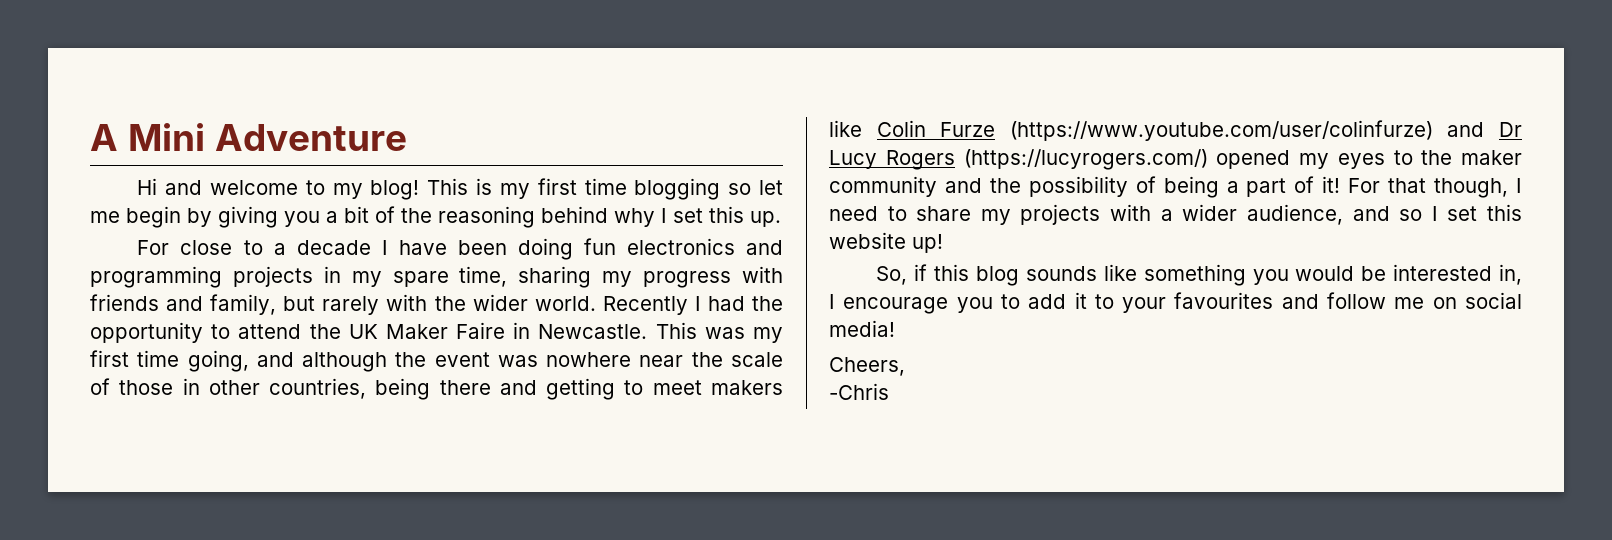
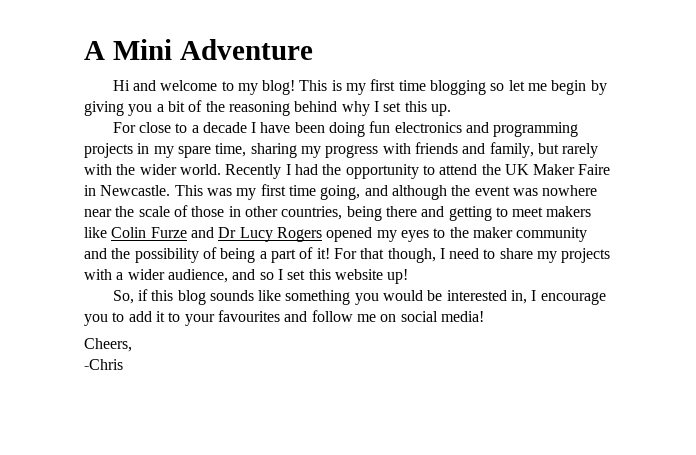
- This was my first time going, and although the event was nowhere near the scale of those in other countries, being there and getting to meet makers like Colin Furze (https://www.youtube.com/user/colinfurze) and Dr Lucy Rogers (https://lucyrogers.com/) opened my eyes to the maker community and the possibility of being a part of it!
+ This was my first time going, and although the event was nowhere near the scale of those in other countries, being there and getting to meet makers like Colin Furze and Dr Lucy Rogers opened my eyes to the maker community and the possibility of being a part of it!

